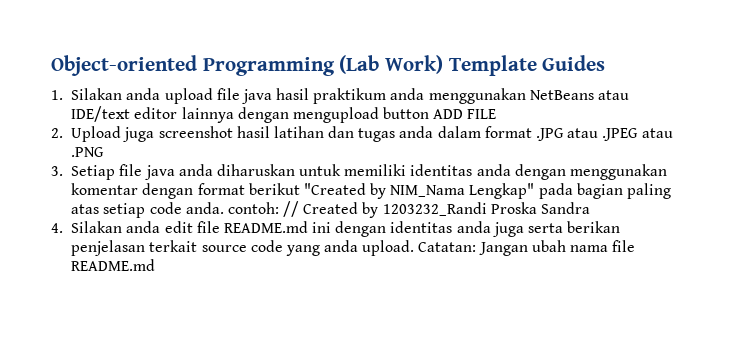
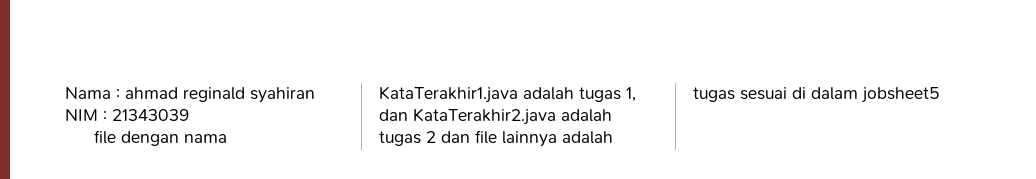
- Object-oriented Programming (Lab Work) Template Guides
- 1. Silakan anda upload file java hasil praktikum anda menggunakan NetBeans atau IDE/text editor lainnya dengan mengupload button ADD FILE
- 2. Upload juga screenshot hasil latihan dan tugas anda dalam format .JPG atau .JPEG atau .PNG
- 3. Setiap file java anda diharuskan untuk memiliki identitas anda dengan menggunakan komentar dengan format berikut "Created by NIM_Nama Lengkap" pada bagian paling atas setiap code anda. contoh: // Created by 1203232_Randi Proska Sandra
- 4. Silakan anda edit file README.md ini dengan identitas anda juga serta berikan penjelasan terkait source code yang anda upload. Catatan: Jangan ubah nama file README.md
+ Nama : ahmad reginald syahiran NIM : 21343039
+ file dengan nama KataTerakhir1.java adalah tugas 1, dan KataTerakhir2.java adalah tugas 2 dan file lainnya adalah tugas sesuai di dalam jobsheet5

